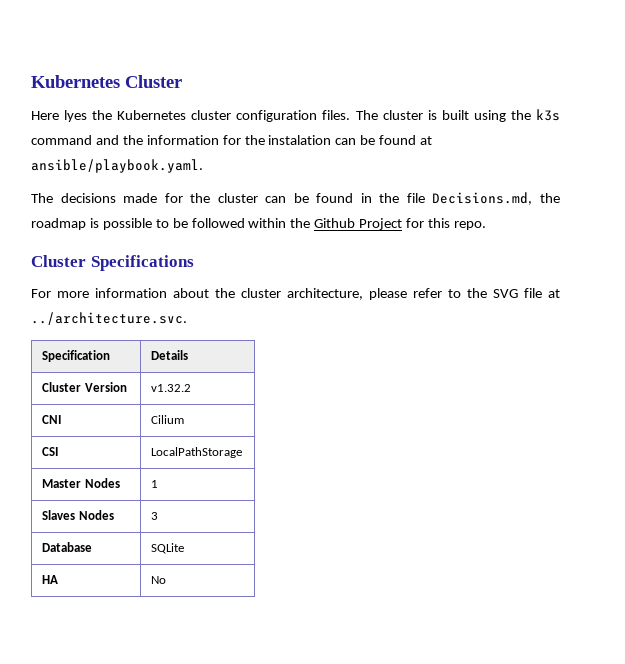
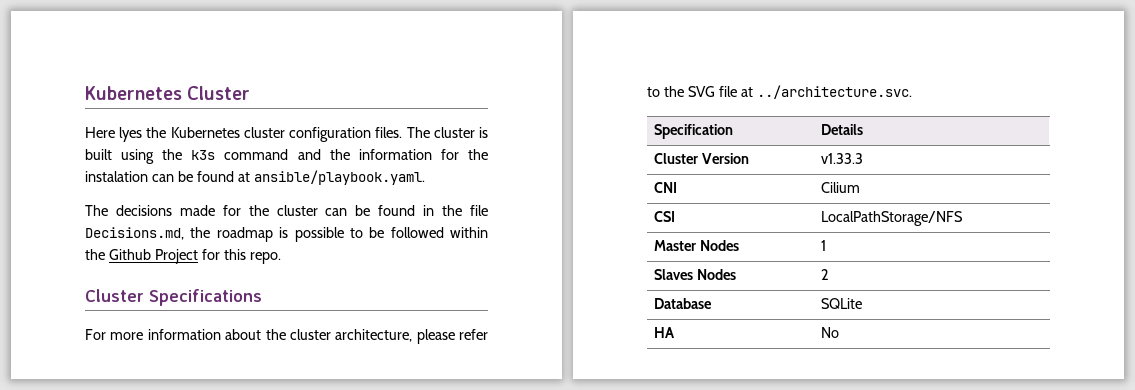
- Cluster Version | v1.32.2
+ Cluster Version | v1.33.3
- CSI | LocalPathStorage
+ CSI | LocalPathStorage/NFS
- Slaves Nodes | 3
+ Slaves Nodes | 2

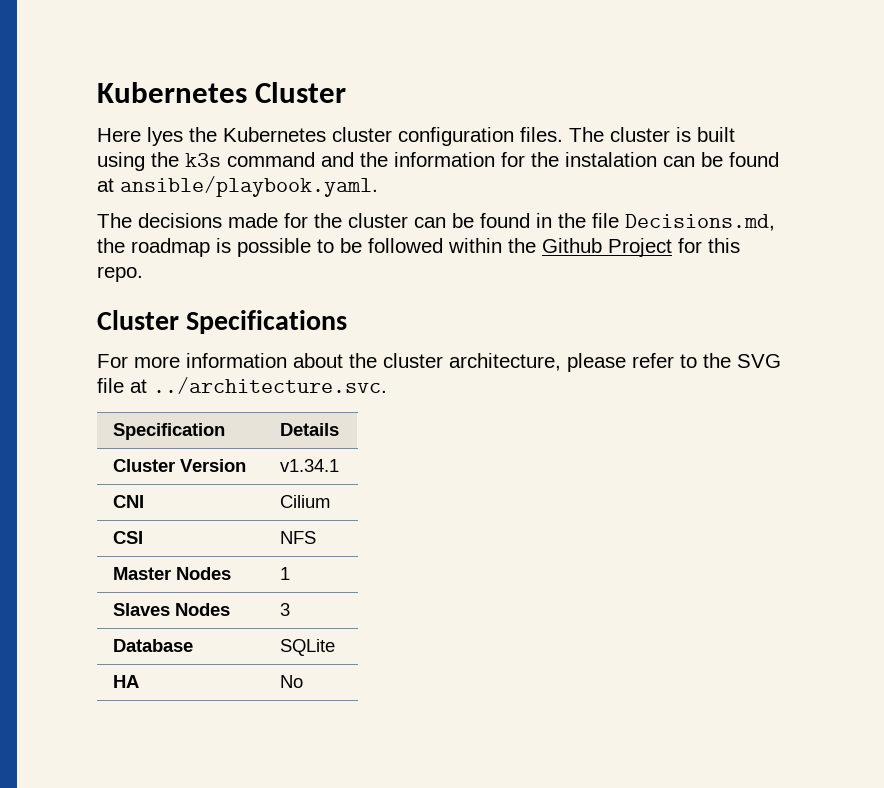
- Cluster Version | v1.33.3
+ Cluster Version | v1.34.1
- CSI | LocalPathStorage/NFS
+ CSI | NFS
- Slaves Nodes | 2
+ Slaves Nodes | 3

